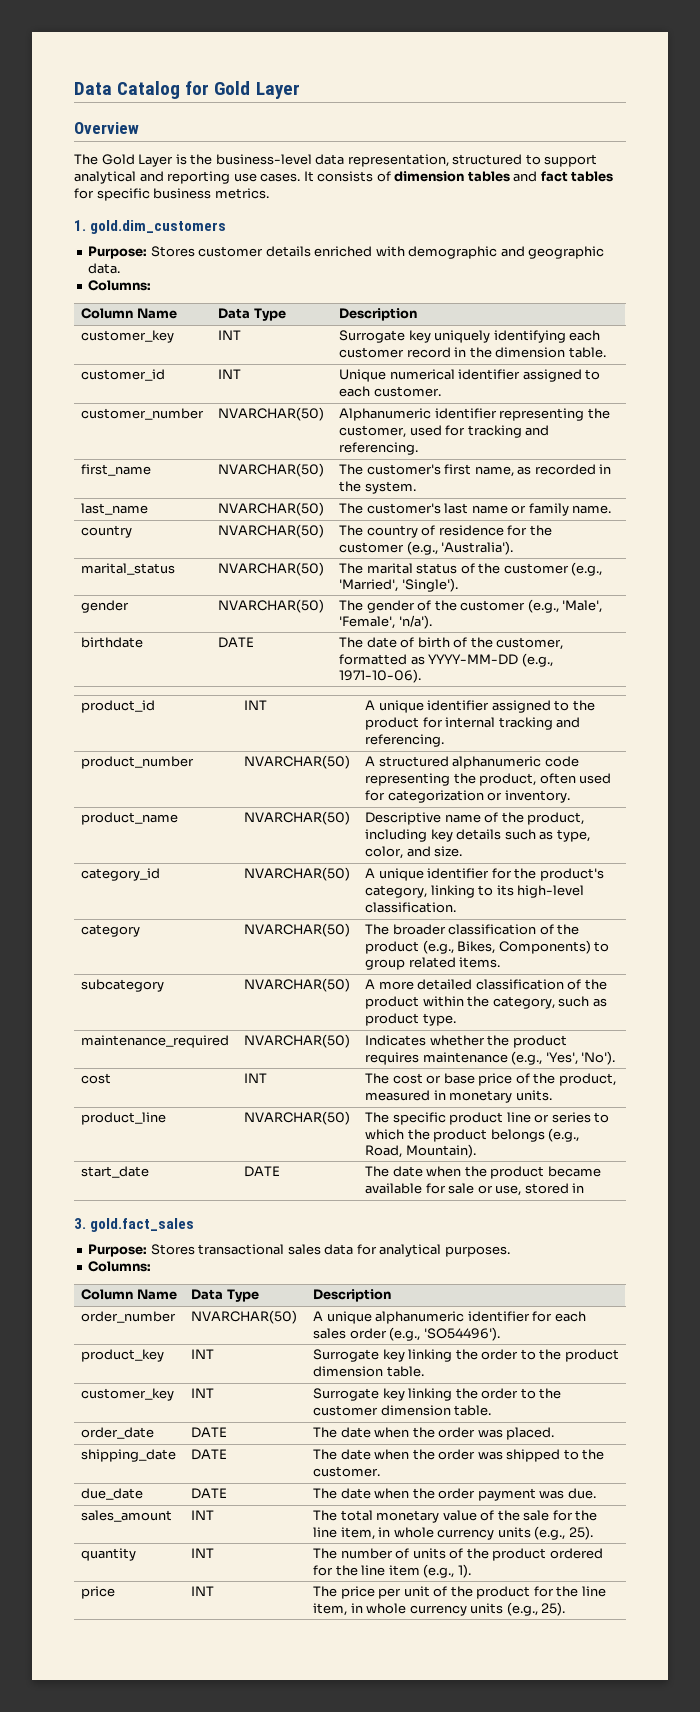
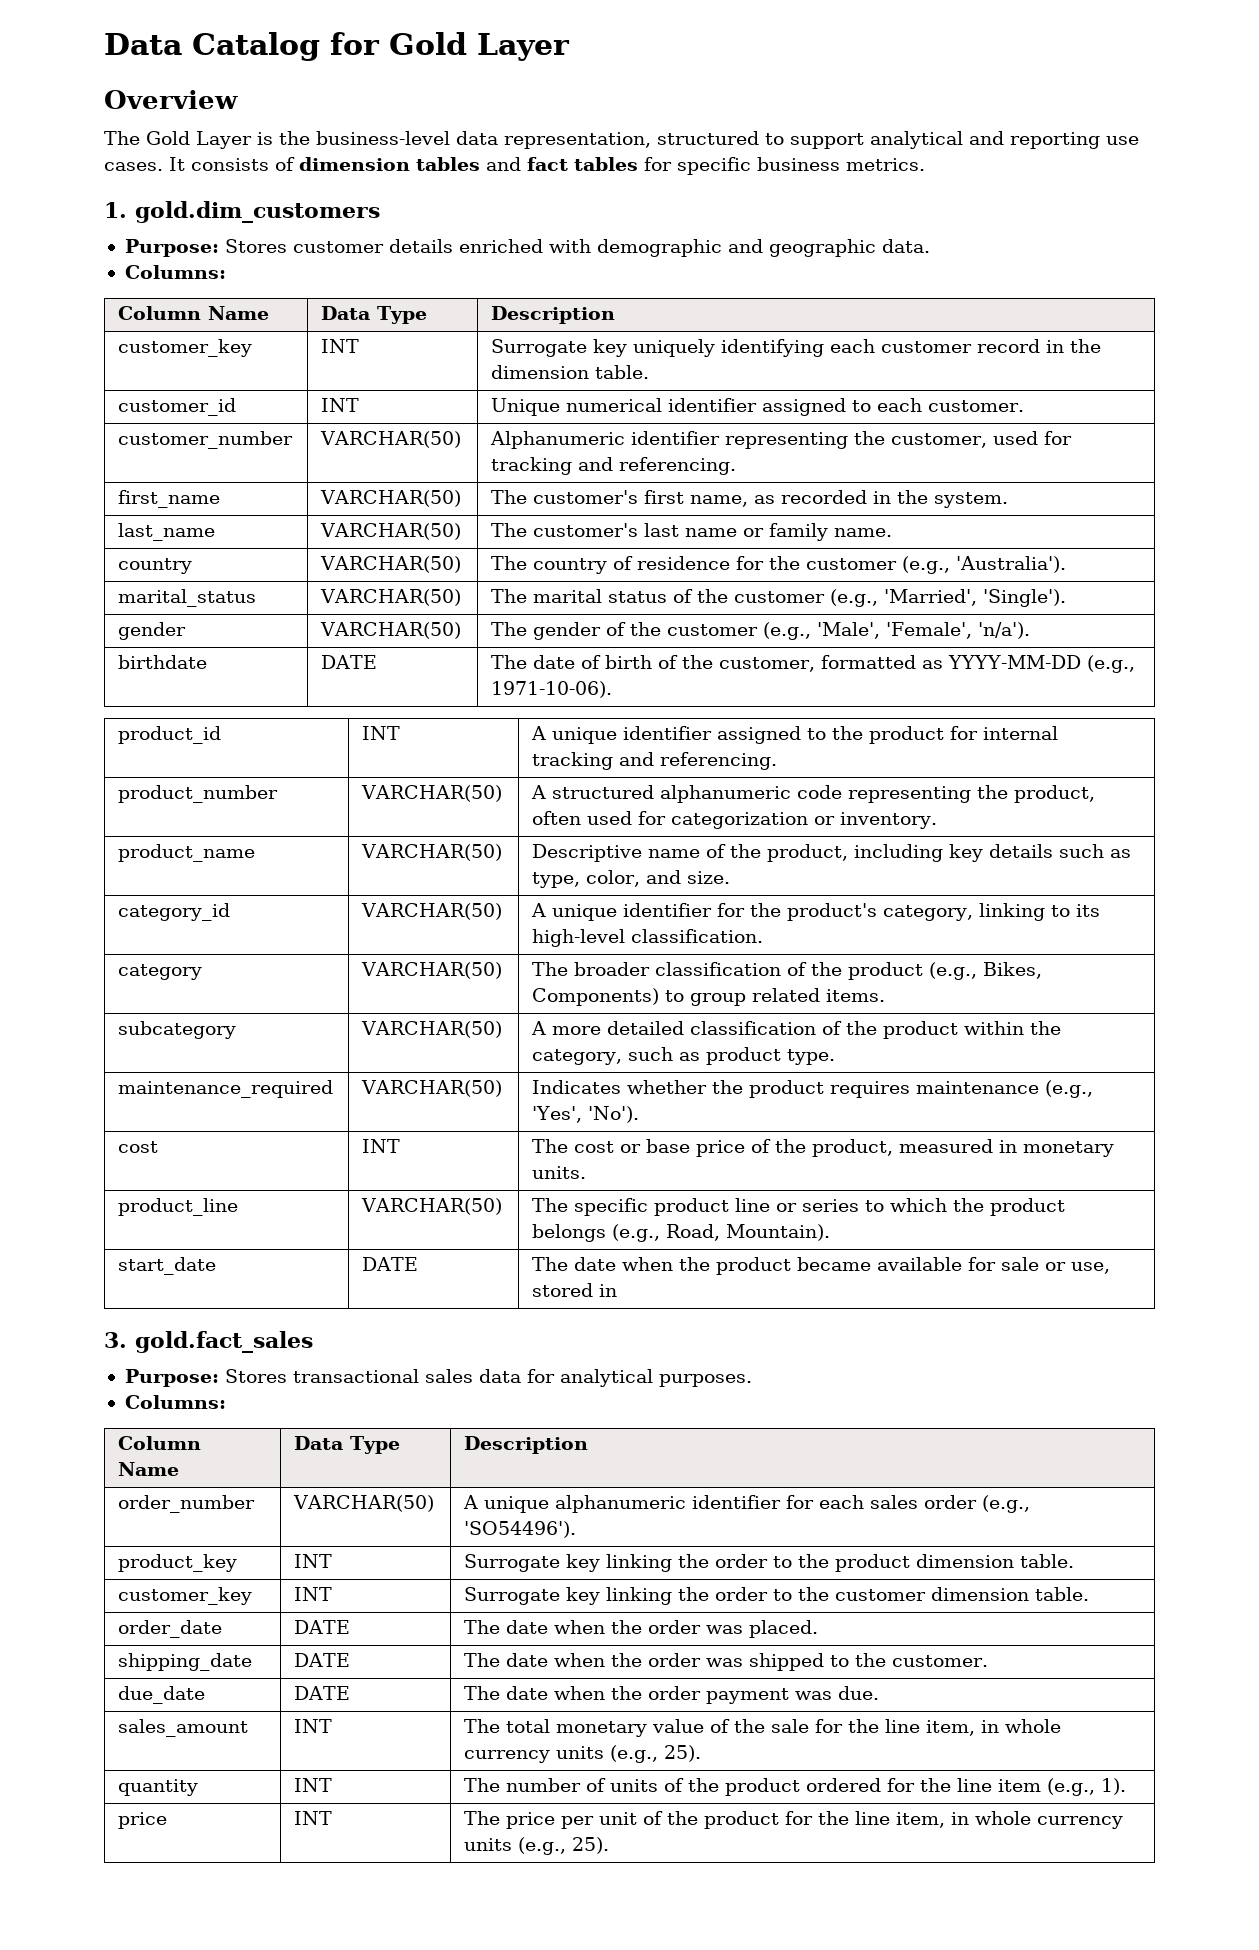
- customer_number | NVARCHAR(50) | Alphanumeric identifier representing the customer, used for tracking and referencing.
+ customer_number | VARCHAR(50) | Alphanumeric identifier representing the customer, used for tracking and referencing.
- first_name | NVARCHAR(50) | The customer's first name, as recorded in the system.
+ first_name | VARCHAR(50) | The customer's first name, as recorded in the system.
- last_name | NVARCHAR(50) | The customer's last name or family name.
+ last_name | VARCHAR(50) | The customer's last name or family name.
- country | NVARCHAR(50) | The country of residence for the customer (e.g., 'Australia').
+ country | VARCHAR(50) | The country of residence for the customer (e.g., 'Australia').
- marital_status | NVARCHAR(50) | The marital status of the customer (e.g., 'Married', 'Single').
+ marital_status | VARCHAR(50) | The marital status of the customer (e.g., 'Married', 'Single').
- gender | NVARCHAR(50) | The gender of the customer (e.g., 'Male', 'Female', 'n/a').
+ gender | VARCHAR(50) | The gender of the customer (e.g., 'Male', 'Female', 'n/a').
- product_number | NVARCHAR(50) | A structured alphanumeric code representing the product, often used for categorization or inventory.
+ product_number | VARCHAR(50) | A structured alphanumeric code representing the product, often used for categorization or inventory.
- product_name | NVARCHAR(50) | Descriptive name of the product, including key details such as type, color, and size.
+ product_name | VARCHAR(50) | Descriptive name of the product, including key details such as type, color, and size.
- category_id | NVARCHAR(50) | A unique identifier for the product's category, linking to its high-level classification.
+ category_id | VARCHAR(50) | A unique identifier for the product's category, linking to its high-level classification.
- category | NVARCHAR(50) | The broader classification of the product (e.g., Bikes, Components) to group related items.
+ category | VARCHAR(50) | The broader classification of the product (e.g., Bikes, Components) to group related items.
- subcategory | NVARCHAR(50) | A more detailed classification of the product within the category, such as product type.
+ subcategory | VARCHAR(50) | A more detailed classification of the product within the category, such as product type.
- maintenance_required | NVARCHAR(50) | Indicates whether the product requires maintenance (e.g., 'Yes', 'No').
+ maintenance_required | VARCHAR(50) | Indicates whether the product requires maintenance (e.g., 'Yes', 'No').
- product_line | NVARCHAR(50) | The specific product line or series to which the product belongs (e.g., Road, Mountain).
+ product_line | VARCHAR(50) | The specific product line or series to which the product belongs (e.g., Road, Mountain).
- order_number | NVARCHAR(50) | A unique alphanumeric identifier for each sales order (e.g., 'SO54496').
+ order_number | VARCHAR(50) | A unique alphanumeric identifier for each sales order (e.g., 'SO54496').

